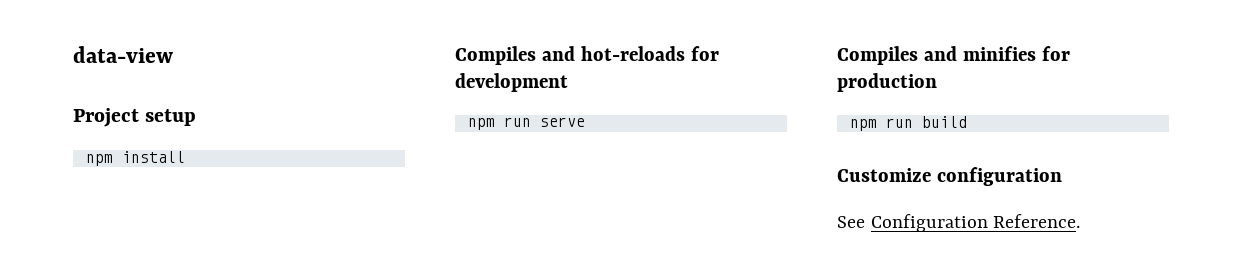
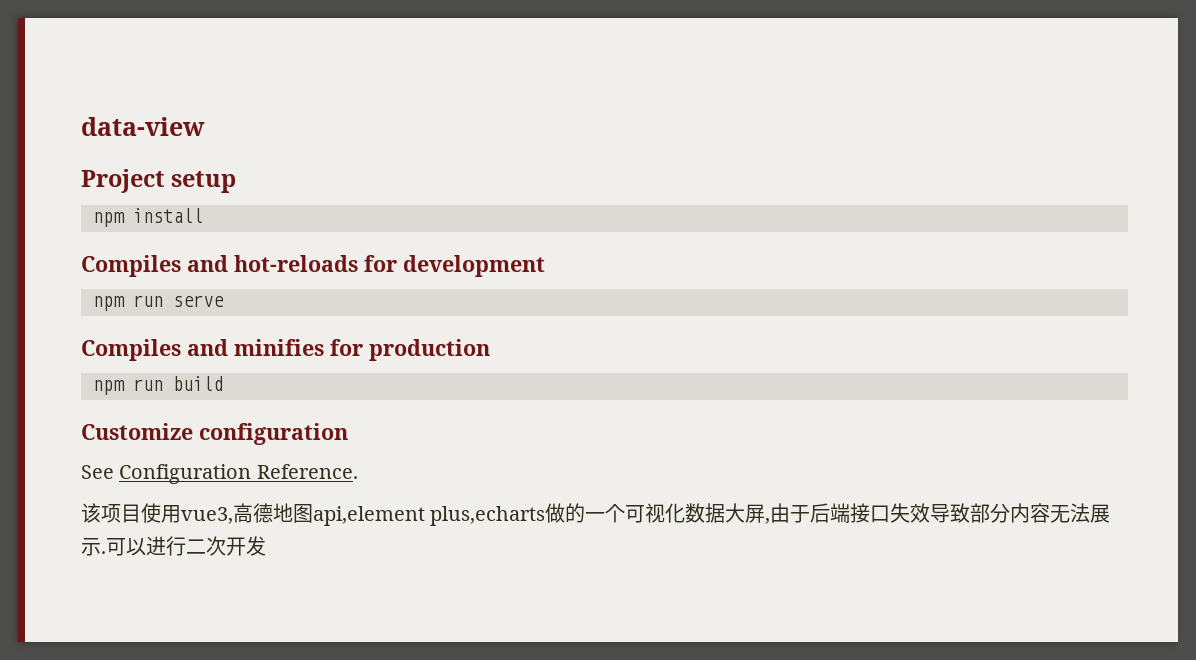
+ 该项目使用vue3,高德地图api,element plus,echarts做的一个可视化数据大屏,由于后端接口失效导致部分内容无法展示.可以进行二次开发

